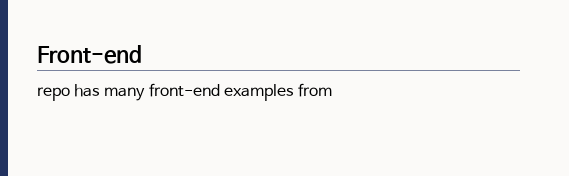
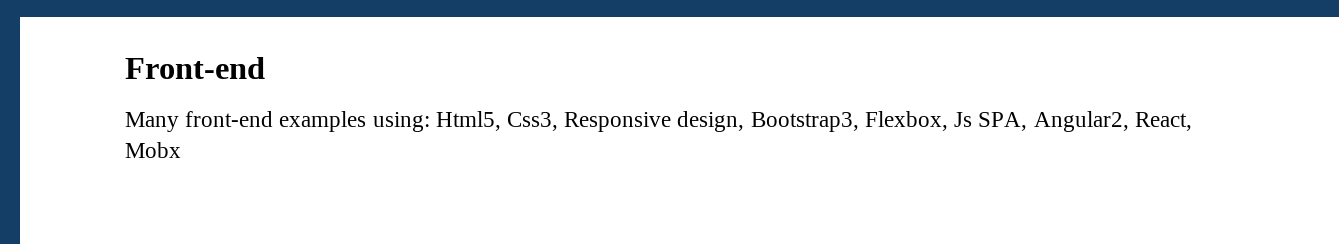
- repo has many front-end examples from
+ Many front-end examples using: Html5, Css3, Responsive design, Bootstrap3, Flexbox, Js SPA, Angular2, React, Mobx

